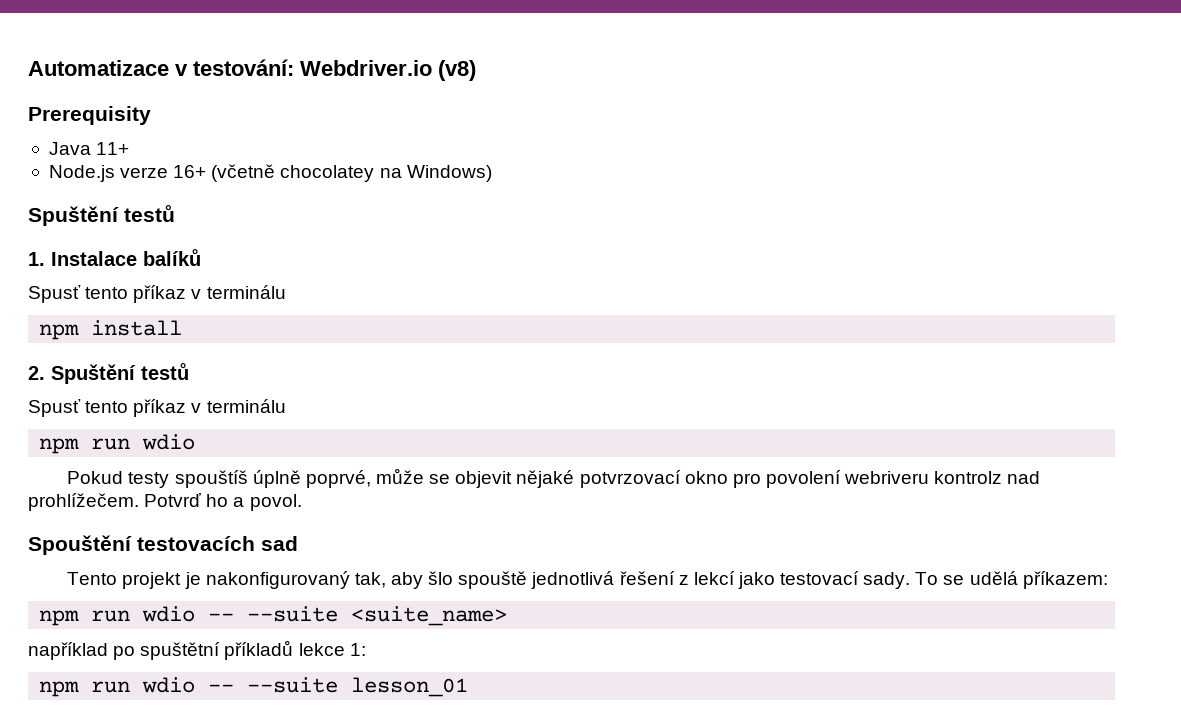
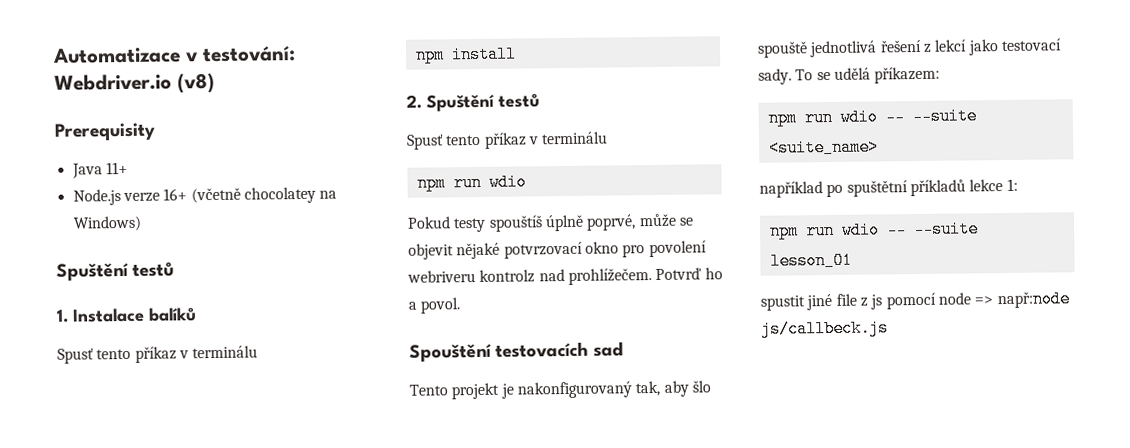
+ spustit jiné file z js pomocí node => např:node js/callbeck.js

